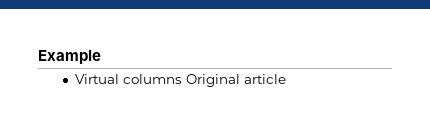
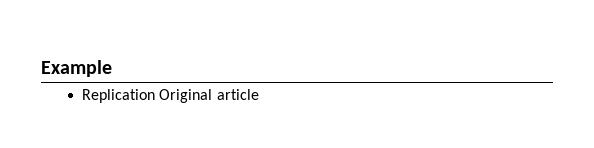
- Virtual columns Original article
+ Replication Original article

